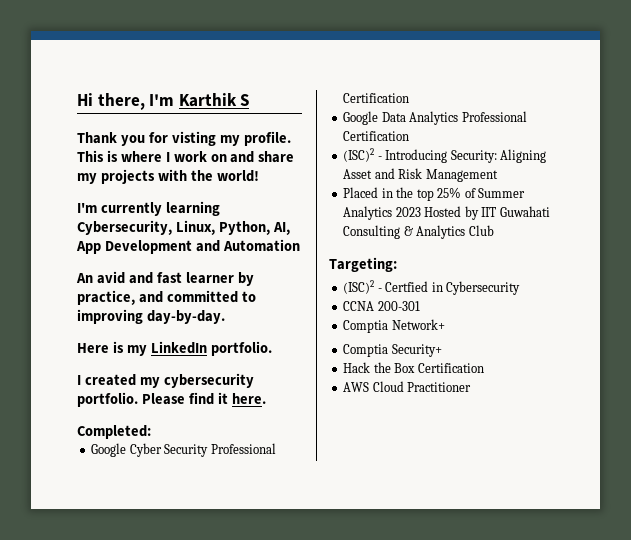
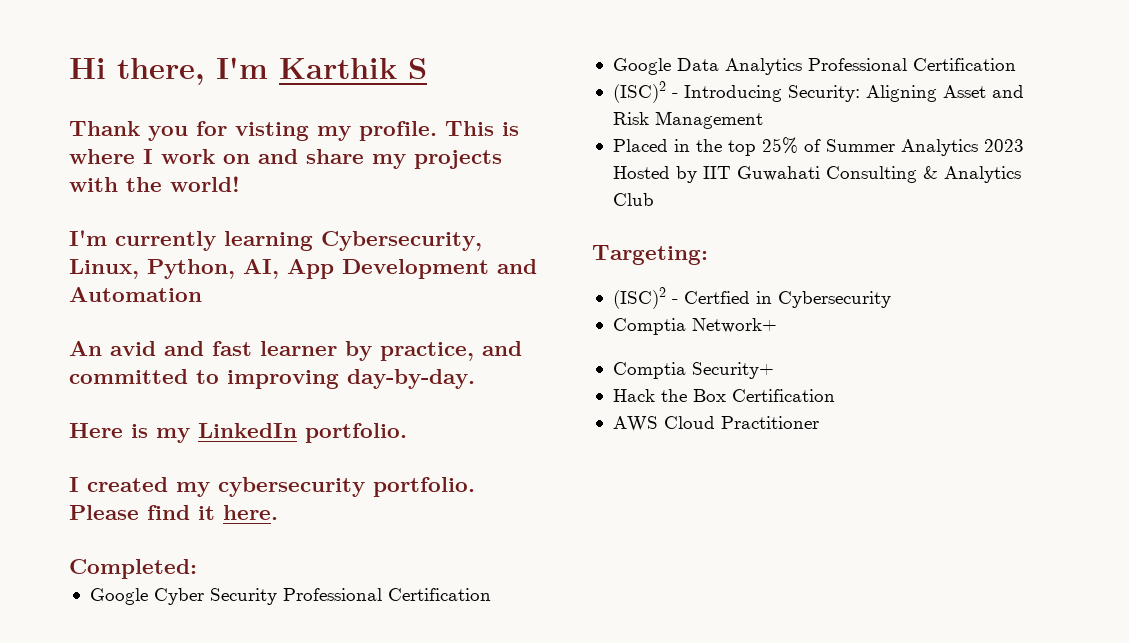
- CCNA 200-301

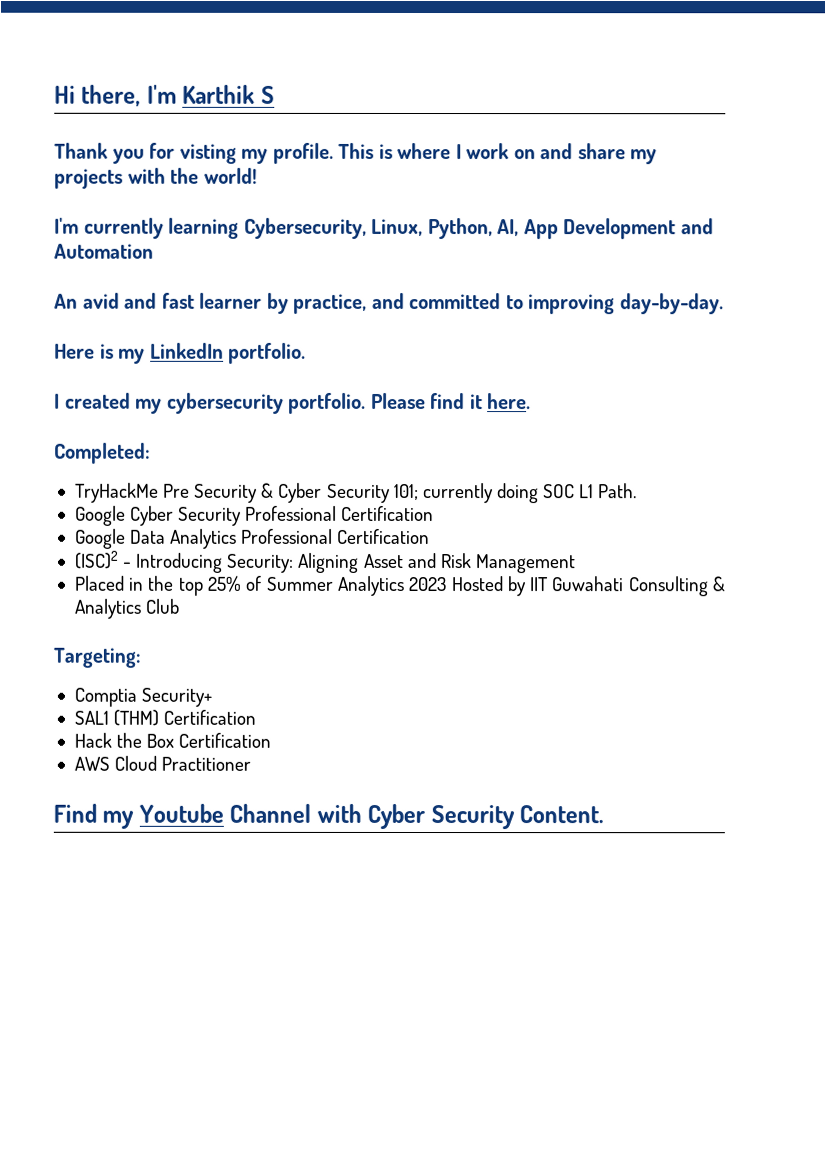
+ TryHackMe Pre Security & Cyber Security 101; currently doing SOC L1 Path.
- (ISC)2 - Certfied in Cybersecurity
- Comptia Network+
+ SAL1 (THM) Certification
+ Find my Youtube Channel with Cyber Security Content.

